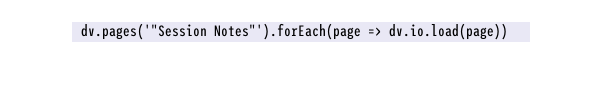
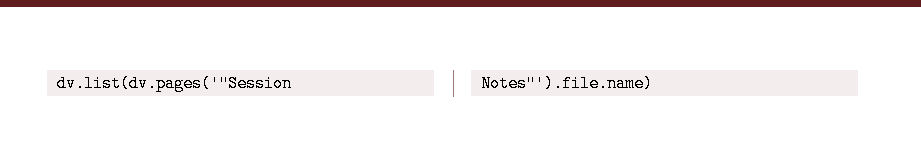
- dv.pages('"Session Notes"').forEach(page => dv.io.load(page))
+ dv.list(dv.pages('"Session Notes"').file.name)

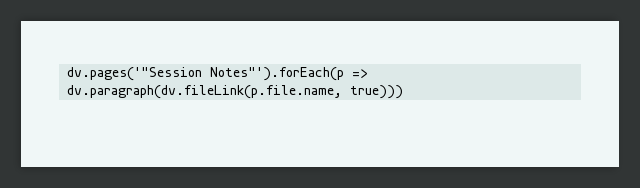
- dv.list(dv.pages('"Session Notes"').file.name)
+ dv.pages('"Session Notes"').forEach(p => dv.paragraph(dv.fileLink(p.file.name, true)))

